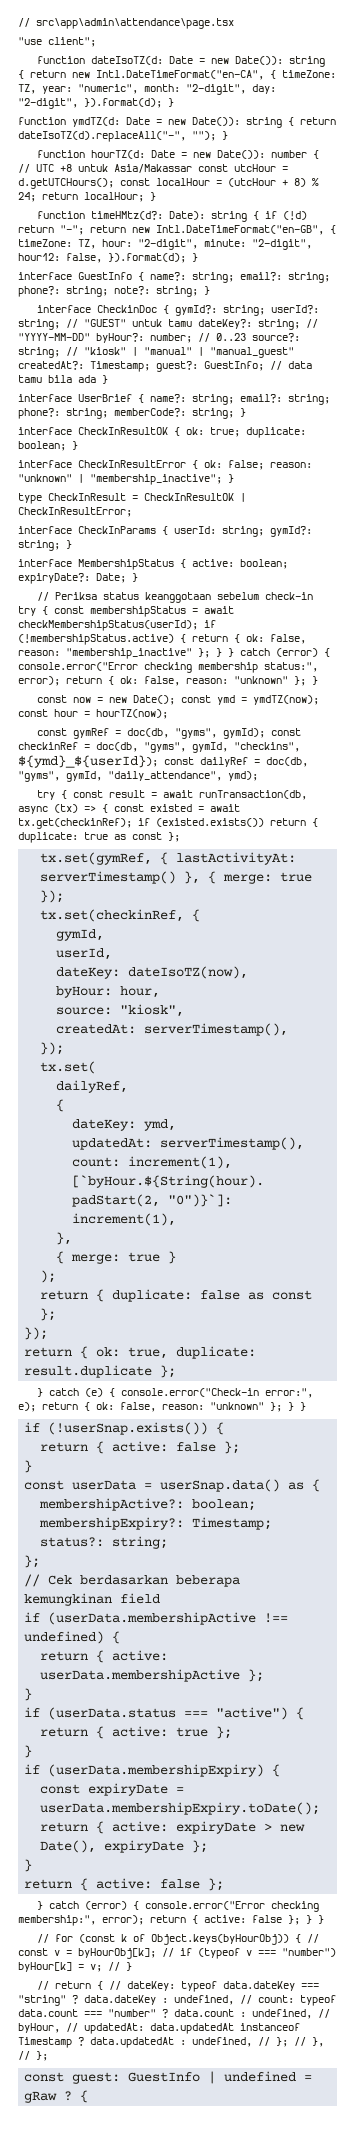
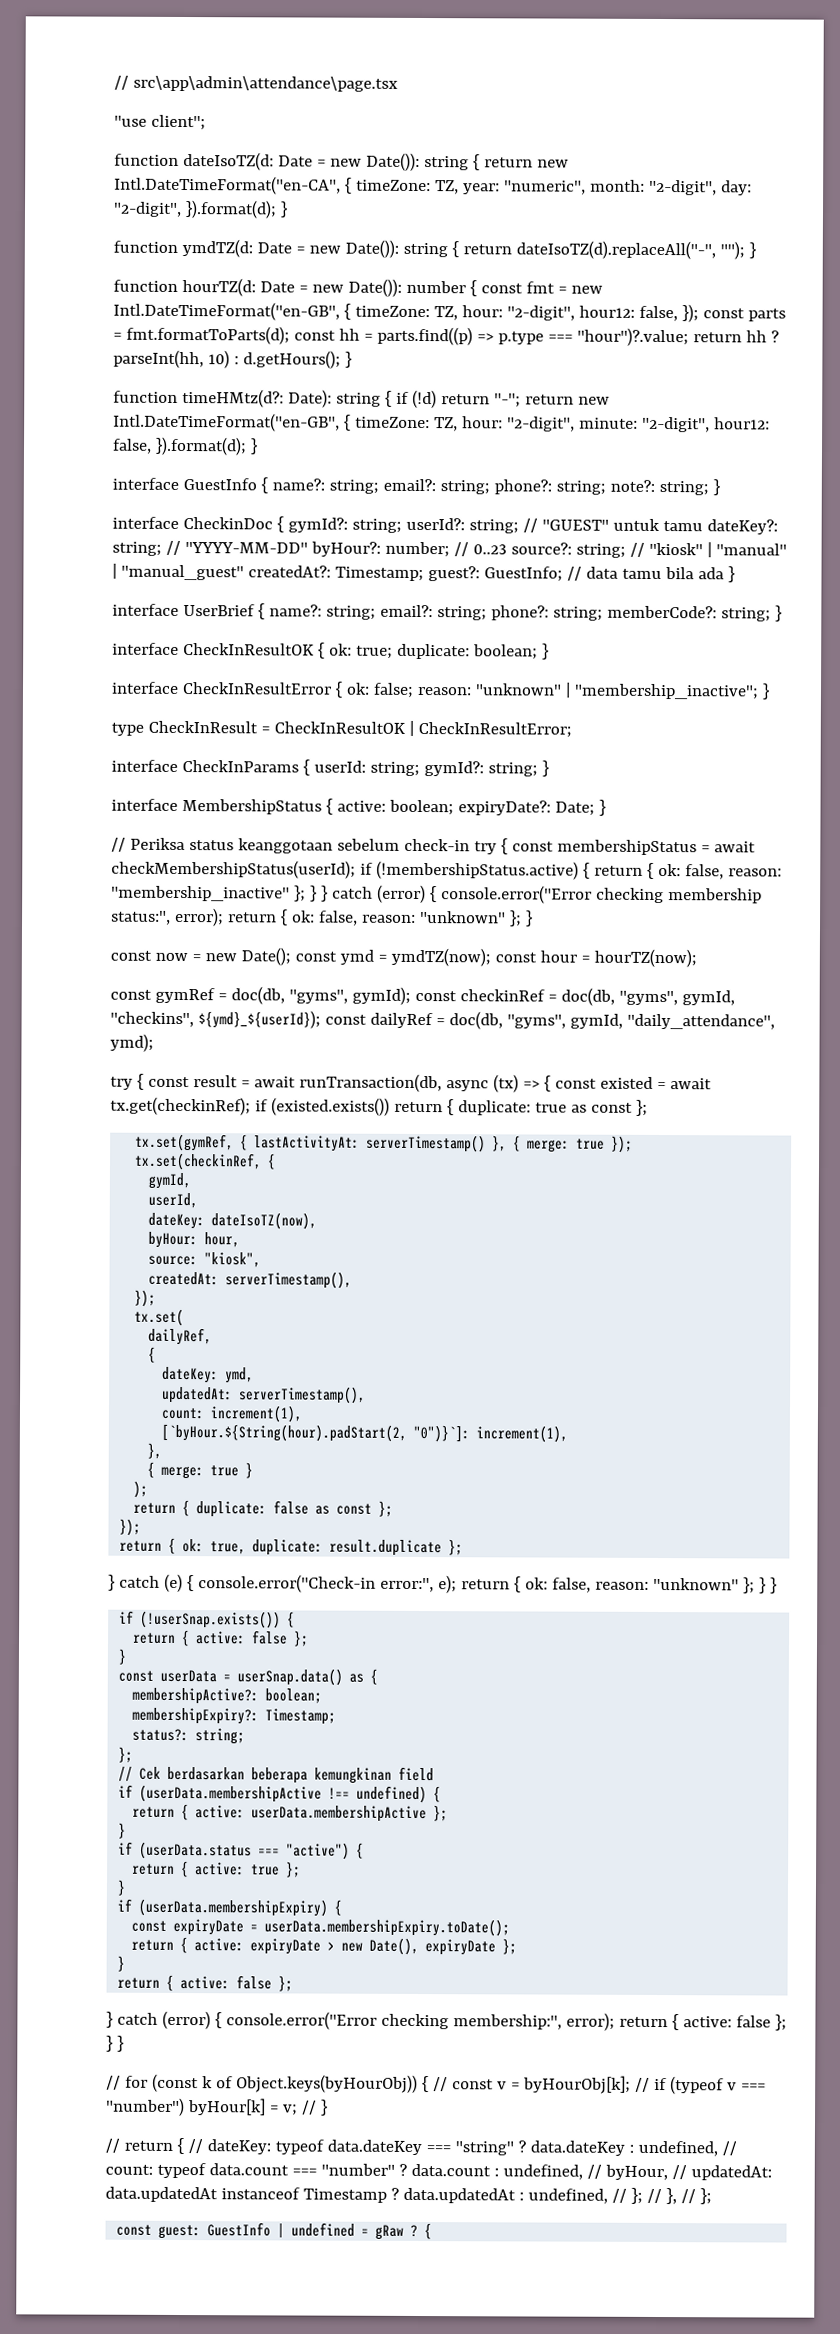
- function hourTZ(d: Date = new Date()): number { // UTC +8 untuk Asia/Makassar const utcHour = d.getUTCHours(); const localHour = (utcHour + 8) % 24; return localHour; }
+ function hourTZ(d: Date = new Date()): number { const fmt = new Intl.DateTimeFormat("en-GB", { timeZone: TZ, hour: "2-digit", hour12: false, }); const parts = fmt.formatToParts(d); const hh = parts.find((p) => p.type === "hour")?.value; return hh ? parseInt(hh, 10) : d.getHours(); }

